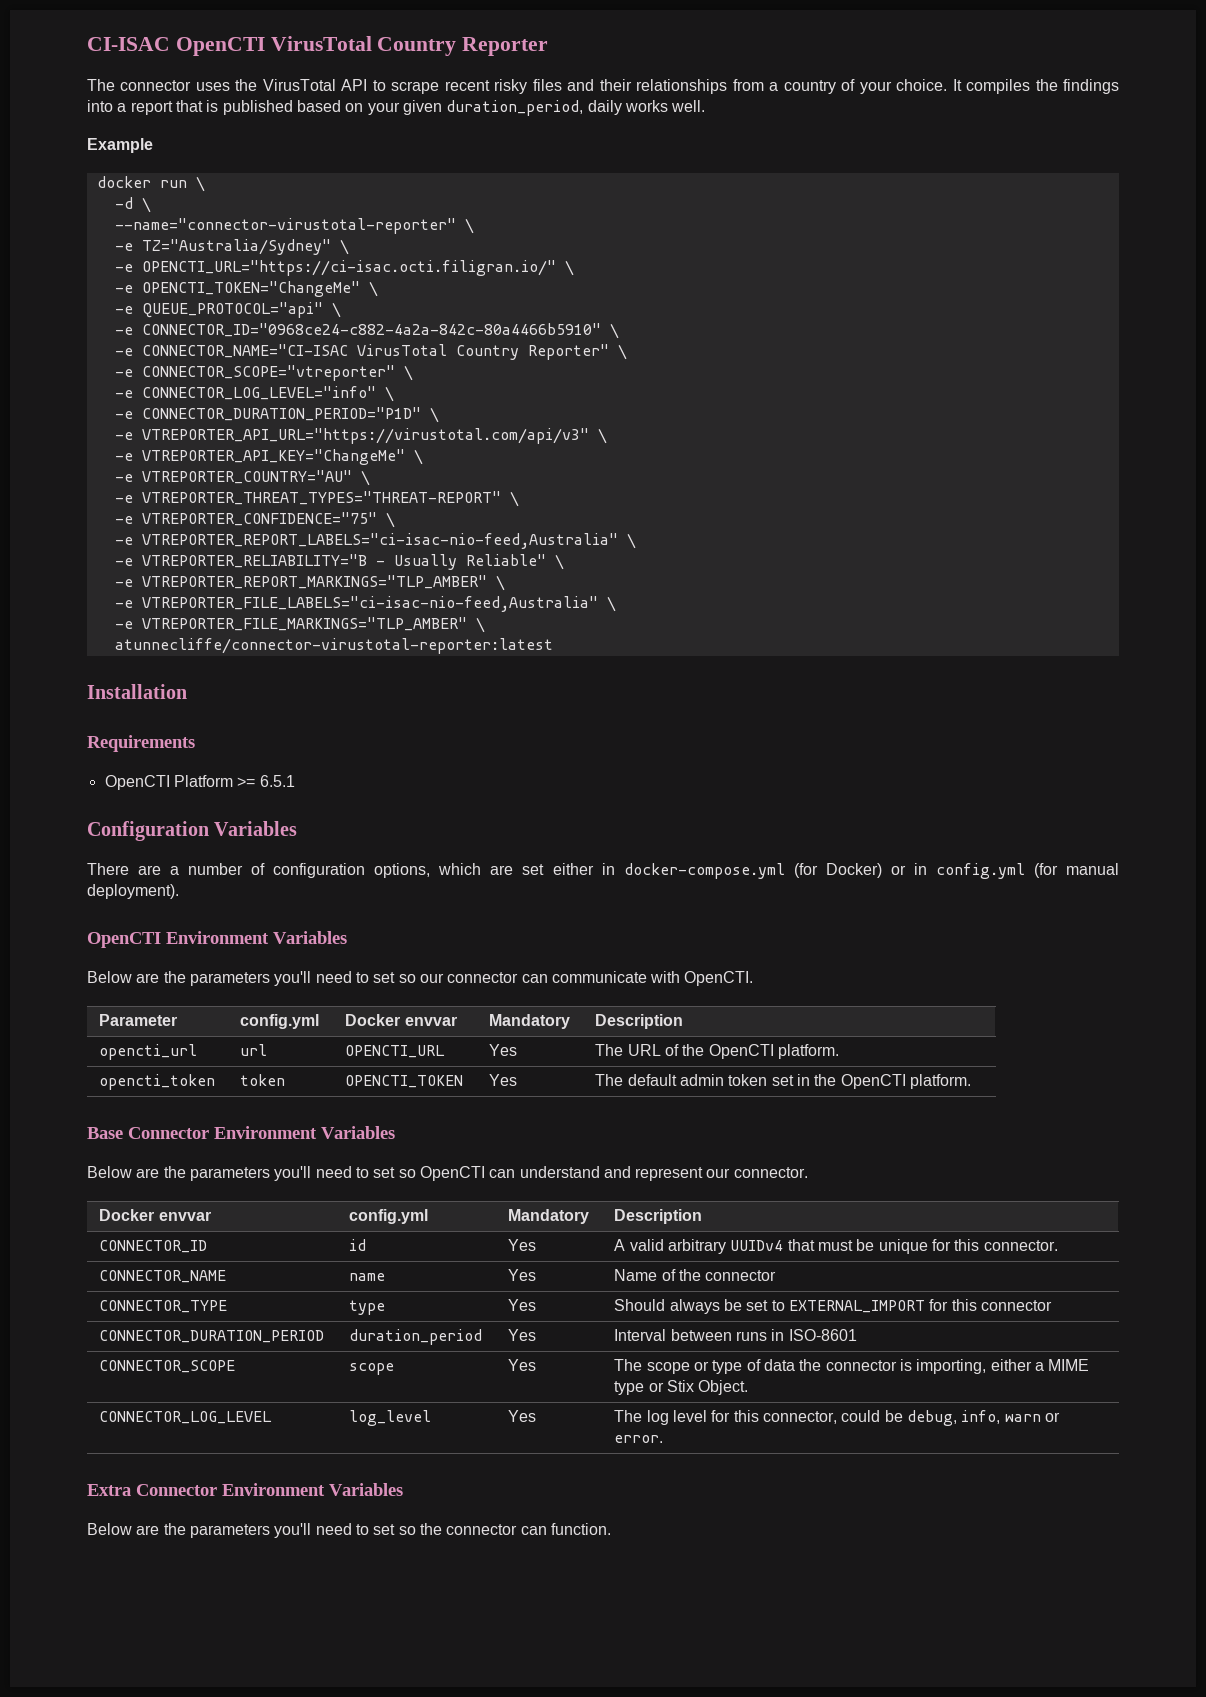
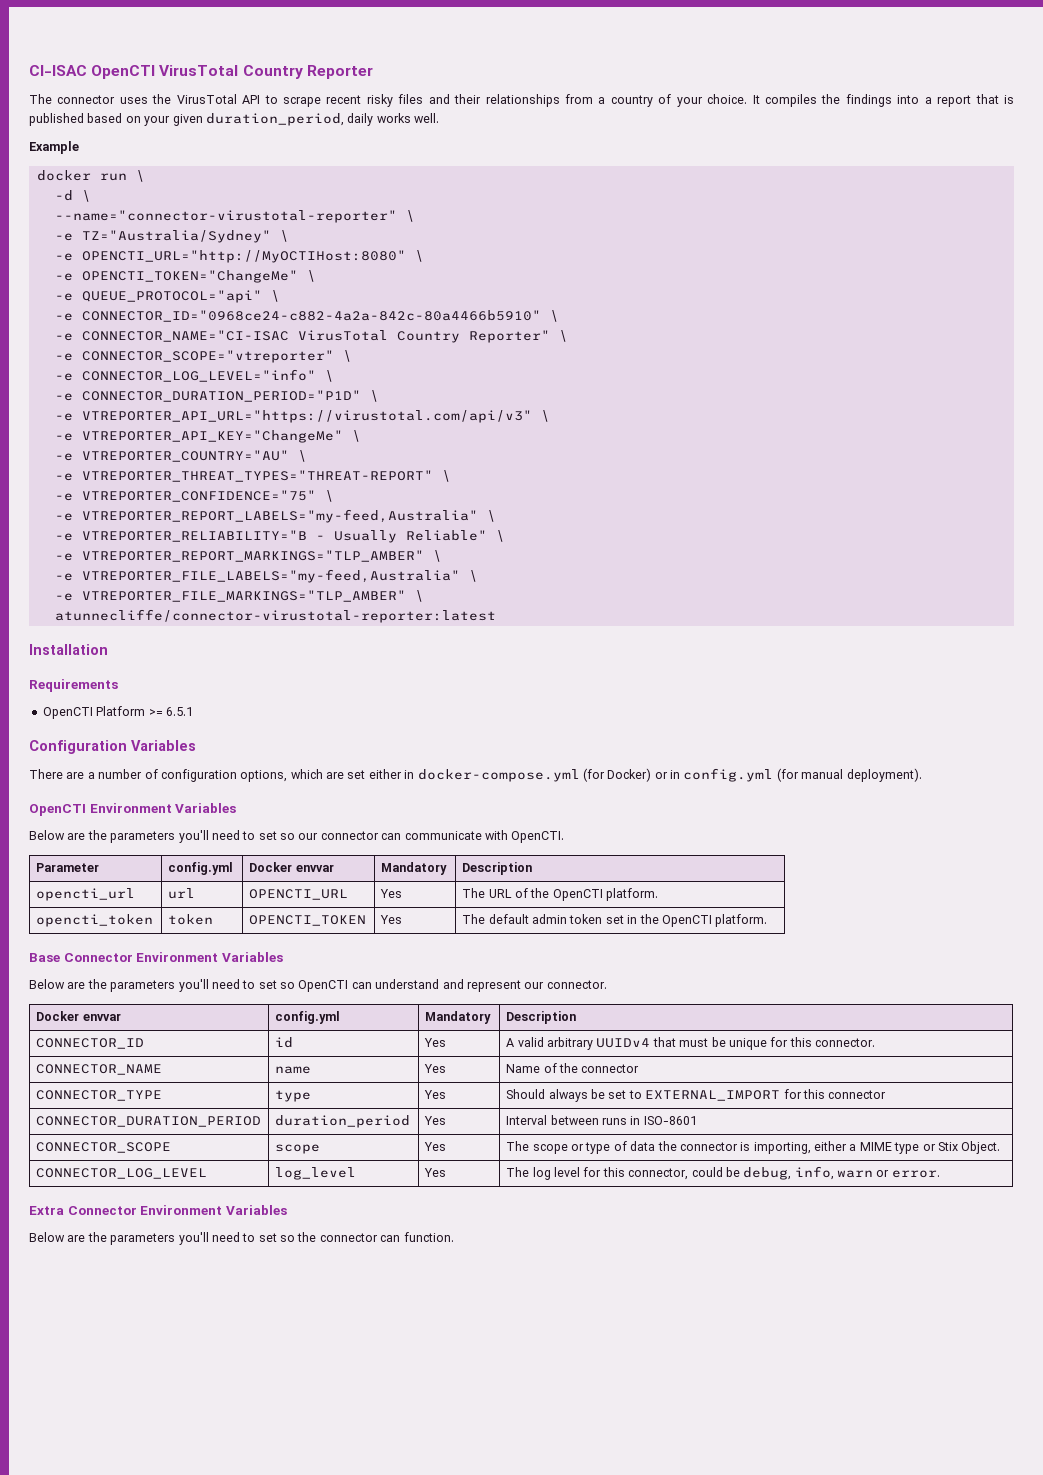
- -e OPENCTI_URL="https://ci-isac.octi.filigran.io/" \
+ -e OPENCTI_URL="http://MyOCTIHost:8080" \
- -e VTREPORTER_REPORT_LABELS="ci-isac-nio-feed,Australia" \
+ -e VTREPORTER_REPORT_LABELS="my-feed,Australia" \
- -e VTREPORTER_FILE_LABELS="ci-isac-nio-feed,Australia" \
+ -e VTREPORTER_FILE_LABELS="my-feed,Australia" \

